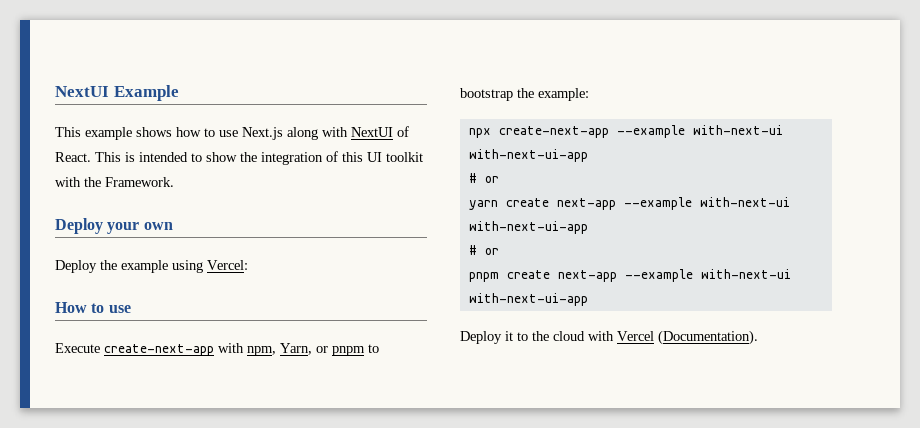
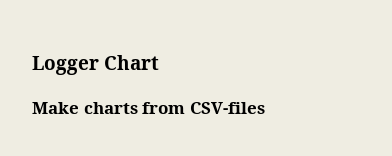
- NextUI Example
- This example shows how to use Next.js along with NextUI of React. This is intended to show the integration of this UI toolkit with the Framework.
- Deploy your own
- Deploy the example using Vercel:
- How to use
- Execute create-next-app with npm, Yarn, or pnpm to bootstrap the example:
- npx create-next-app --example with-next-ui with-next-ui-app
- # or
- yarn create next-app --example with-next-ui with-next-ui-app
- # or
- pnpm create next-app --example with-next-ui with-next-ui-app
- Deploy it to the cloud with Vercel (Documentation).
+ Logger Chart
+ Make charts from CSV-files

